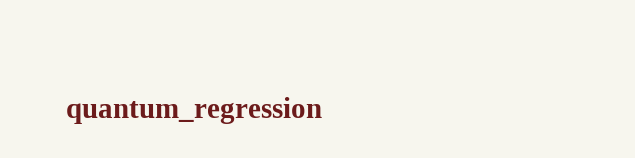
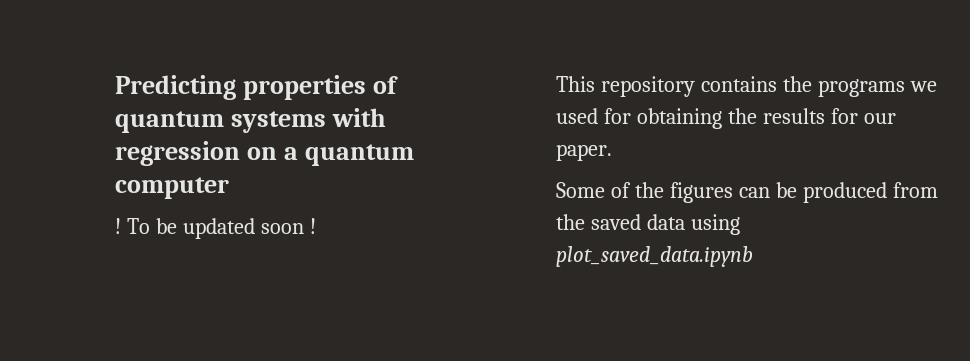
- quantum_regression
+ Predicting properties of quantum systems with regression on a quantum computer
+ ! To be updated soon !
+ This repository contains the programs we used for obtaining the results for our paper.
+ Some of the figures can be produced from the saved data using plot_saved_data.ipynb

